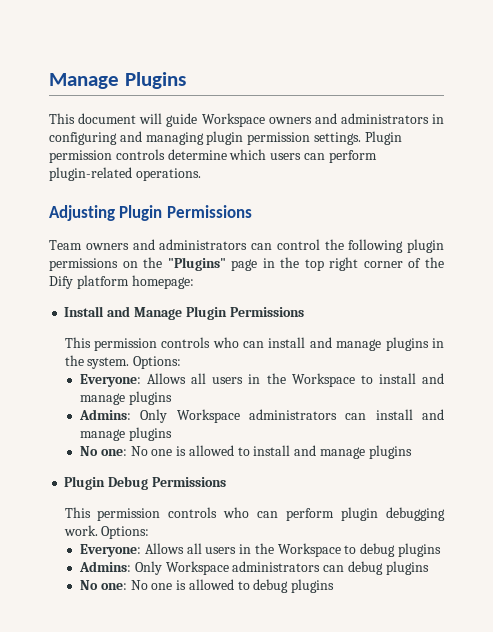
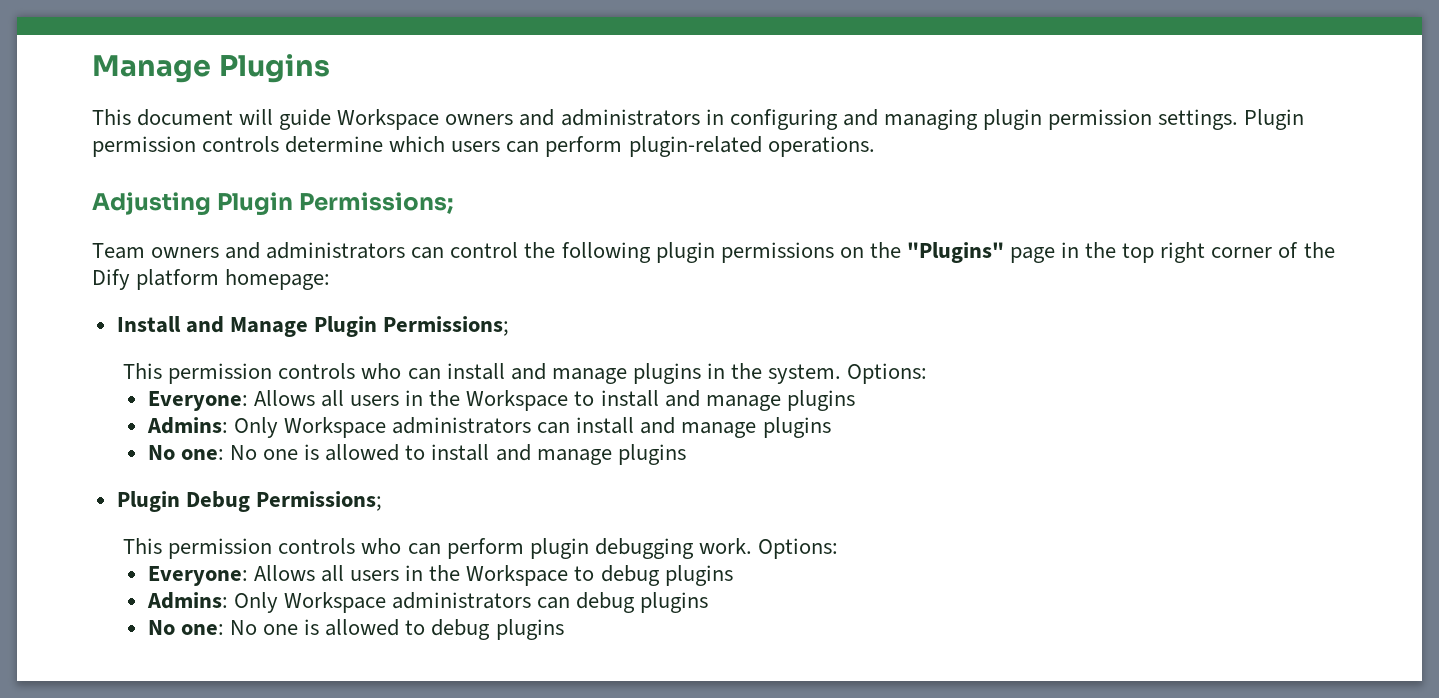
- Adjusting Plugin Permissions
+ Adjusting Plugin Permissions;
- Install and Manage Plugin Permissions
+ Install and Manage Plugin Permissions;
- Plugin Debug Permissions
+ Plugin Debug Permissions;

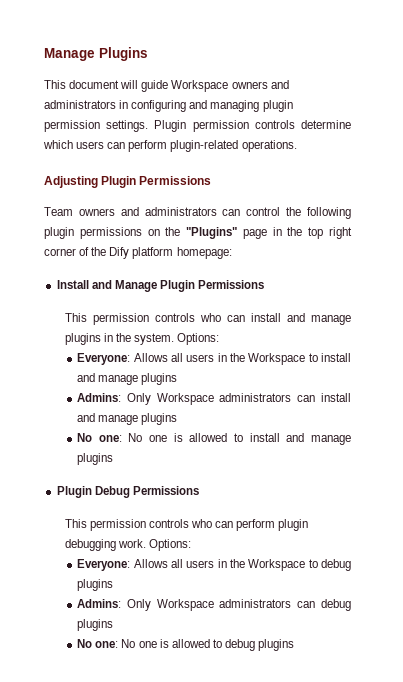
- Adjusting Plugin Permissions;
+ Adjusting Plugin Permissions
- Install and Manage Plugin Permissions;
+ Install and Manage Plugin Permissions
- Plugin Debug Permissions;
+ Plugin Debug Permissions

